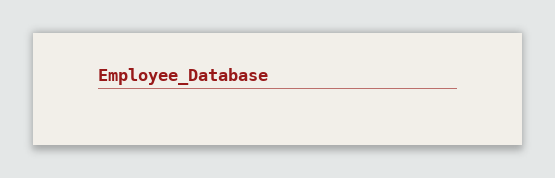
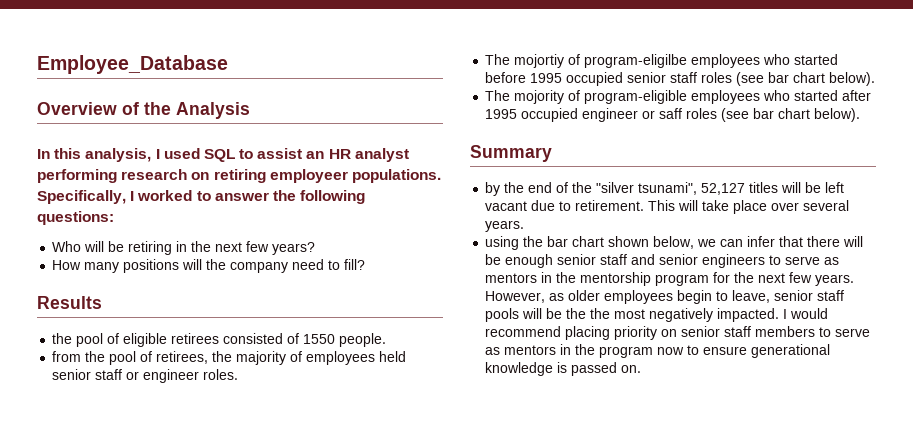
+ Overview of the Analysis
+ In this analysis, I used SQL to assist an HR analyst performing research on retiring employeer populations. Specifically, I worked to answer the following questions:
+ Who will be retiring in the next few years?
+ How many positions will the company need to fill?
+ Results
+ the pool of eligible retirees consisted of 1550 people.
+ from the pool of retirees, the majority of employees held senior staff or engineer roles.
+ The mojortiy of program-eligilbe employees who started before 1995 occupied senior staff roles (see bar chart below).
+ The mojority of program-eligible employees who started after 1995 occupied engineer or saff roles (see bar chart below).
+ Summary
+ by the end of the "silver tsunami", 52,127 titles will be left vacant due to retirement. This will take place over several years.
+ using the bar chart shown below, we can infer that there will be enough senior staff and senior engineers to serve as mentors in the mentorship program for the next few years. However, as older employees begin to leave, senior staff pools will be the the most negatively impacted. I would recommend placing priority on senior staff members to serve as mentors in the program now to ensure generational knowledge is passed on.

